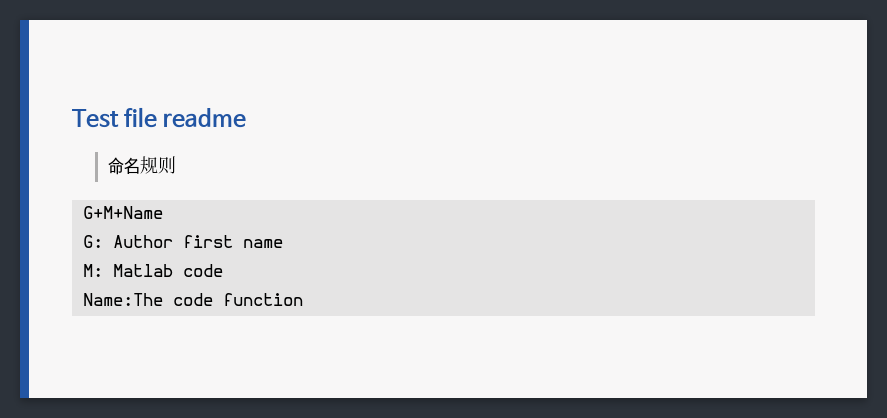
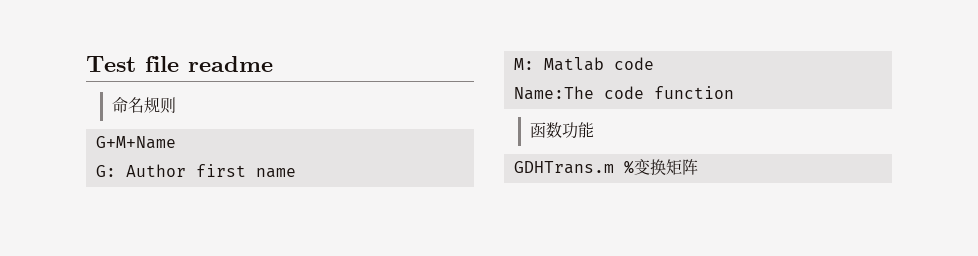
+ 函数功能
+ GDHTrans.m %变换矩阵

